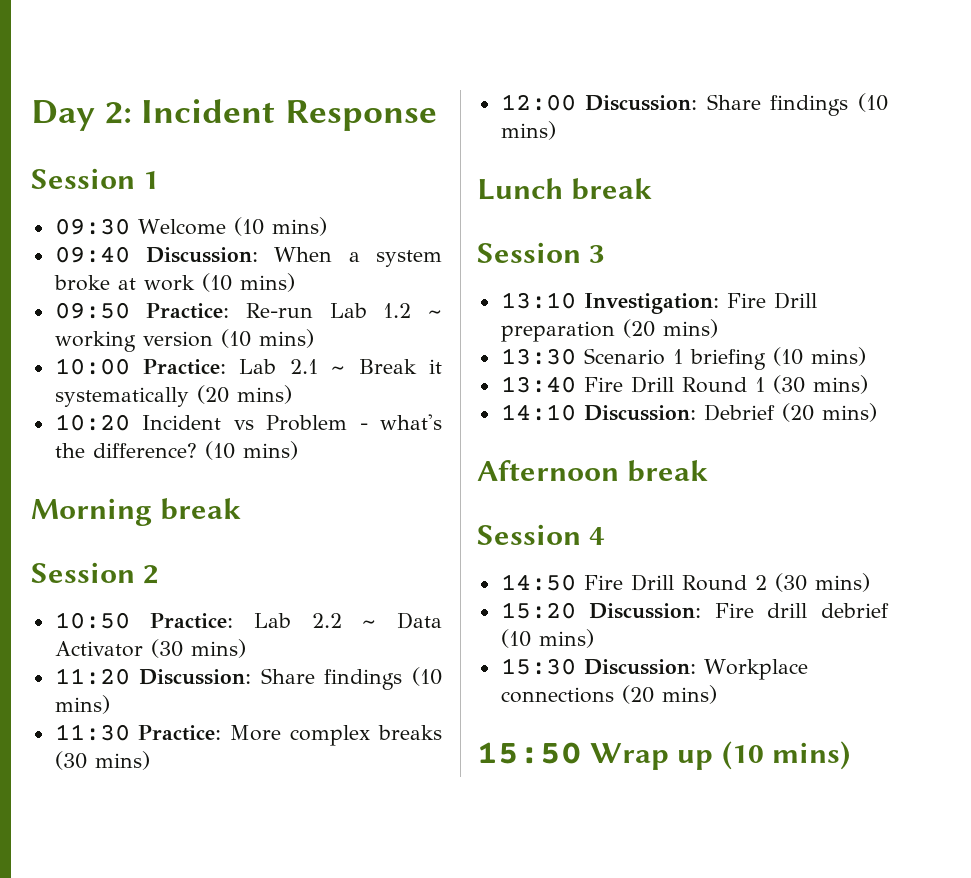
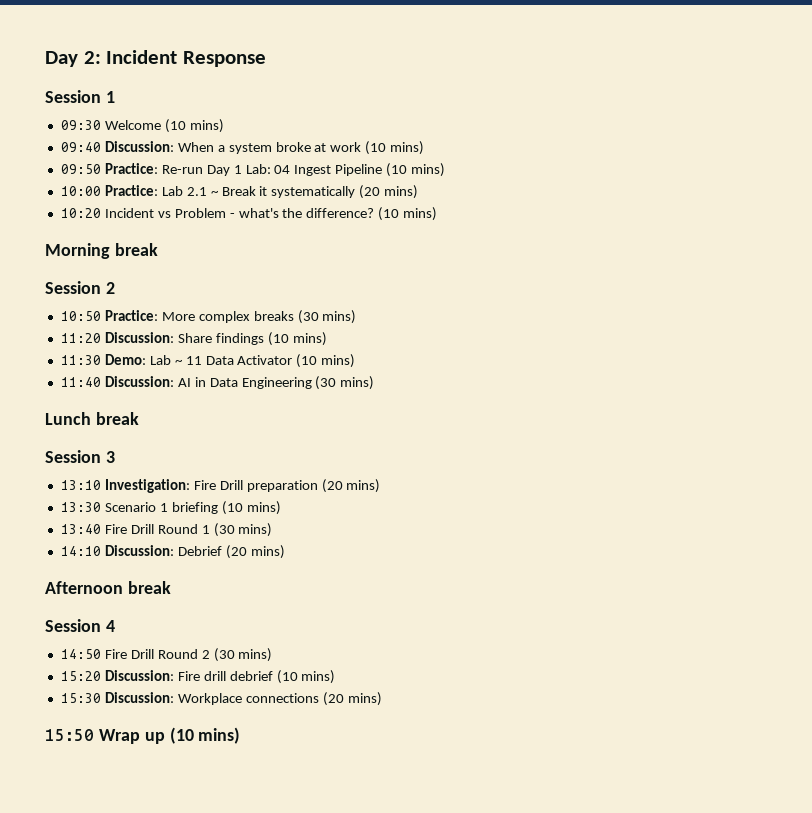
- 09:50 Practice: Re-run Lab 1.2 ~ working version (10 mins)
+ 09:50 Practice: Re-run Day 1 Lab: 04 Ingest Pipeline (10 mins)
- 10:50 Practice: Lab 2.2 ~ Data Activator (30 mins)
+ 10:50 Practice: More complex breaks (30 mins)
- 11:30 Practice: More complex breaks (30 mins)
- 12:00 Discussion: Share findings (10 mins)
+ 11:30 Demo: Lab ~ 11 Data Activator (10 mins)
+ 11:40 Discussion: AI in Data Engineering (30 mins)

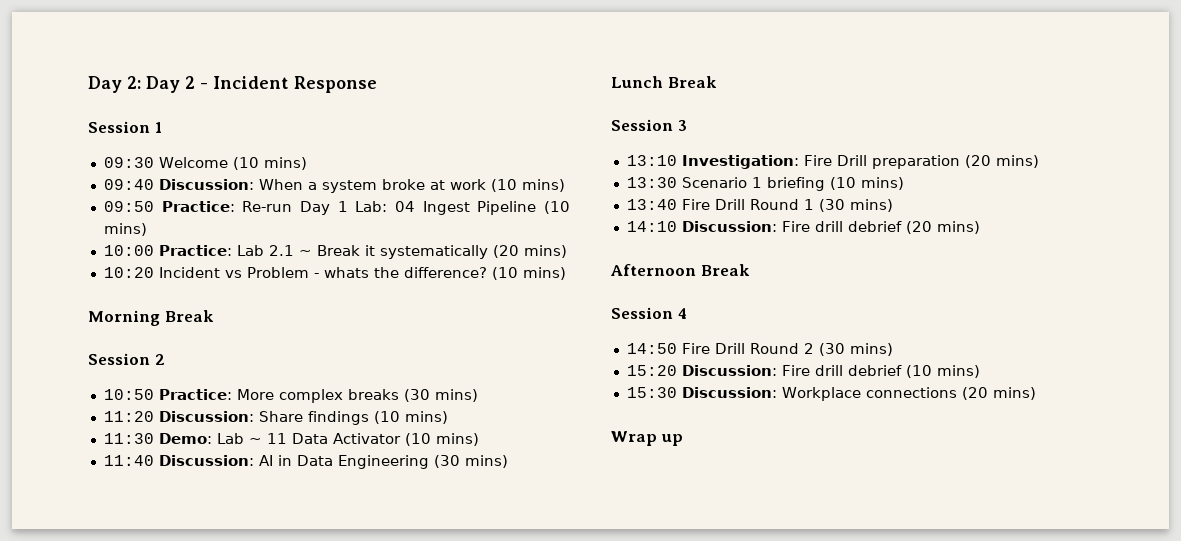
- Day 2: Incident Response
+ Day 2: Day 2 - Incident Response
- 10:20 Incident vs Problem - what's the difference?
+ 10:20 Incident vs Problem - whats the difference?
- Morning break
+ Morning Break
- Lunch break
+ Lunch Break
- 14:10 Discussion: Debrief (20 mins)
+ 14:10 Discussion: Fire drill debrief (20 mins)
- Afternoon break
+ Afternoon Break
- 15:50 Wrap up (10 mins)
+ Wrap up

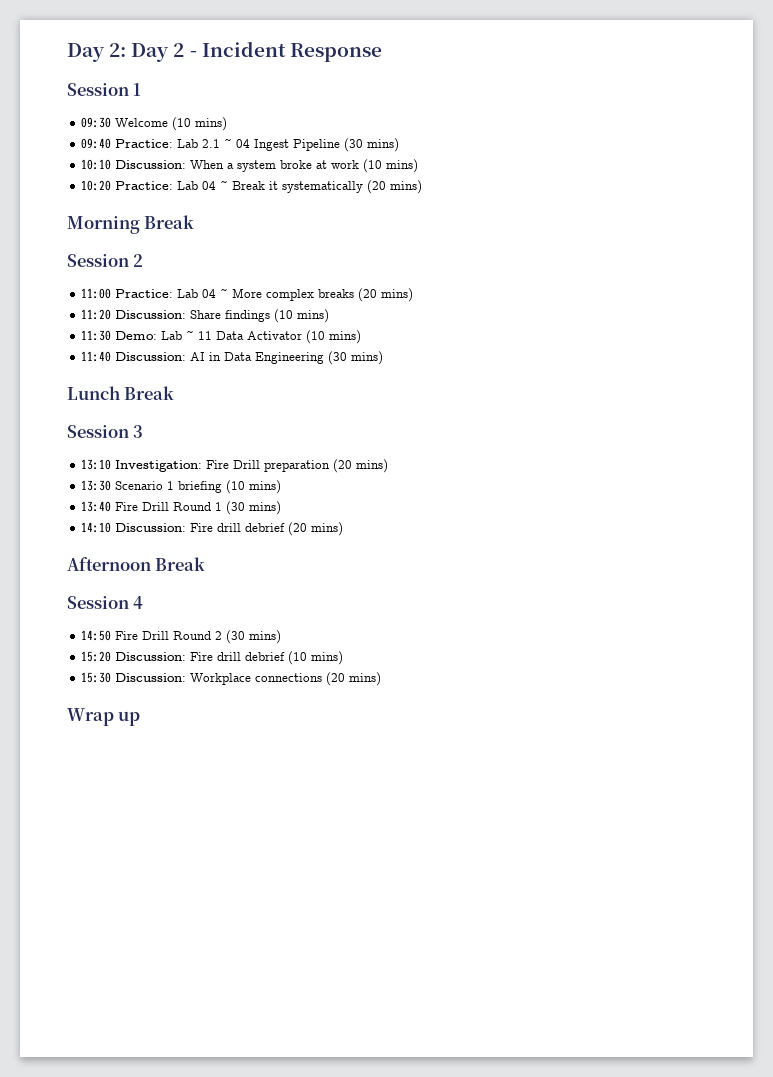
- 09:40 Discussion: When a system broke at work (10 mins)
+ 09:40 Practice: Lab 2.1 ~ 04 Ingest Pipeline (30 mins)
+ 10:10 Discussion: When a system broke at work (10 mins)
- 09:50 Practice: Re-run Day 1 Lab: 04 Ingest Pipeline (10 mins)
- 10:00 Practice: Lab 2.1 ~ Break it systematically (20 mins)
+ 10:20 Practice: Lab 04 ~ Break it systematically (20 mins)
- 10:20 Incident vs Problem - whats the difference? (10 mins)
- 10:50 Practice: More complex breaks (30 mins)
+ 11:00 Practice: Lab 04 ~ More complex breaks (20 mins)

